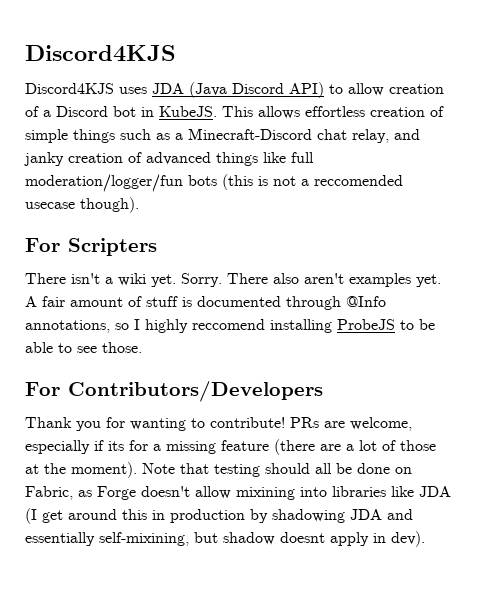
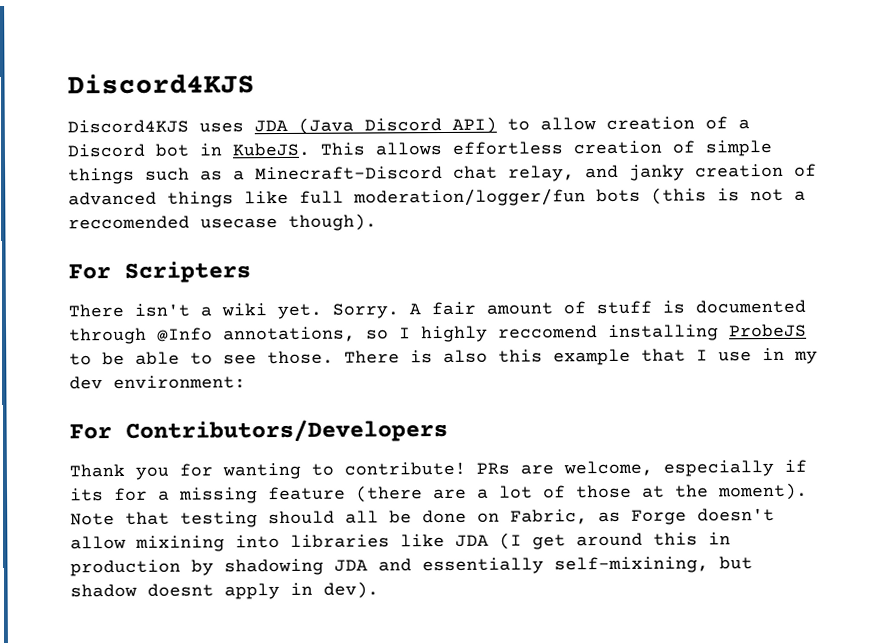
- There also aren't examples yet.
+ There is also this example that I use in my dev environment:

